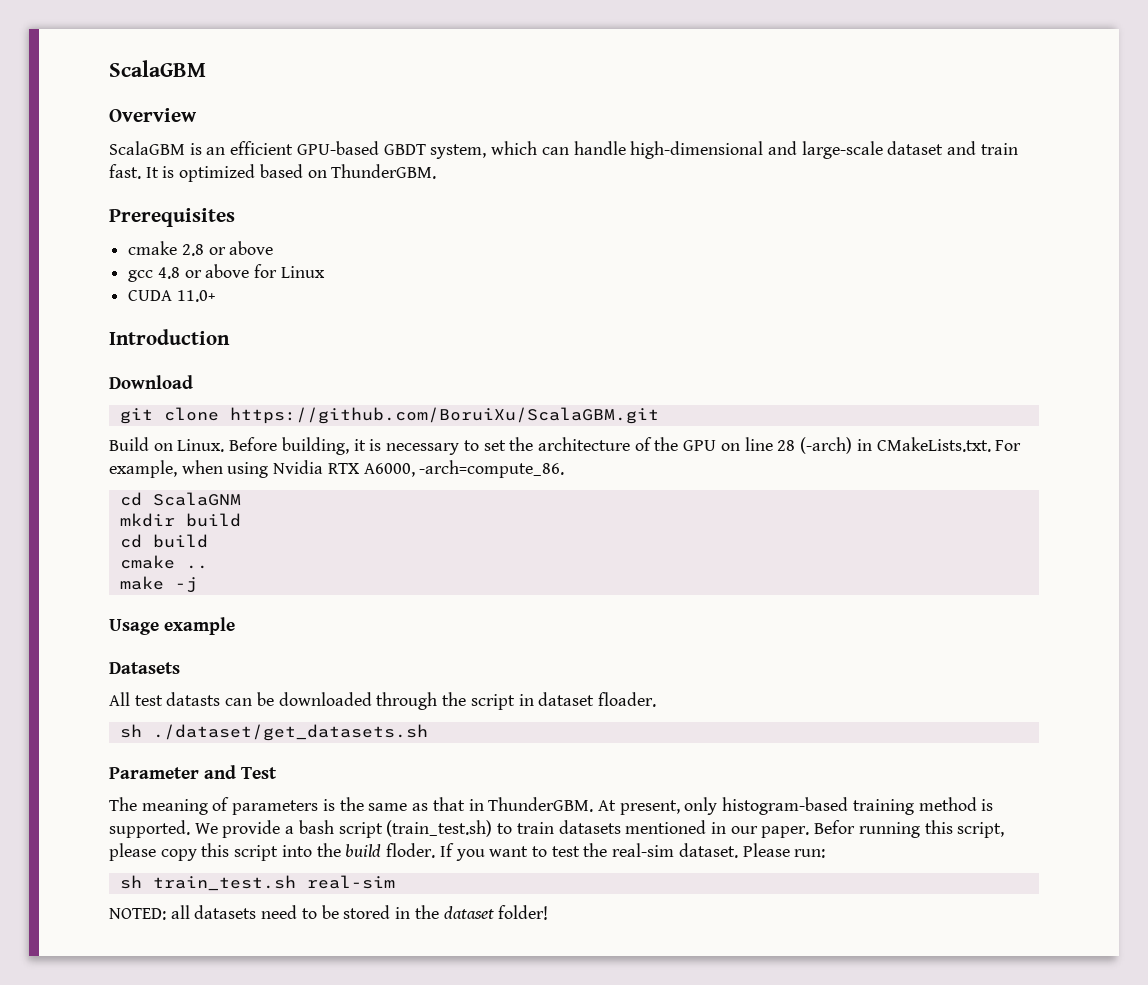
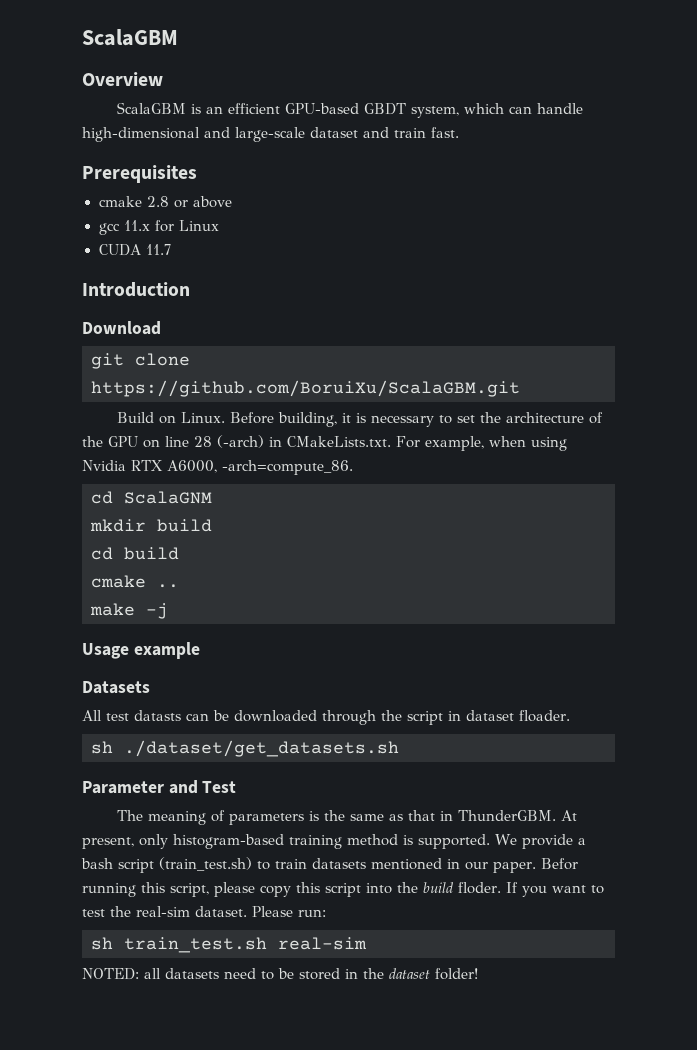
- It is optimized based on ThunderGBM.
- gcc 4.8 or above for Linux
+ gcc 11.x for Linux
- CUDA 11.0+
+ CUDA 11.7

